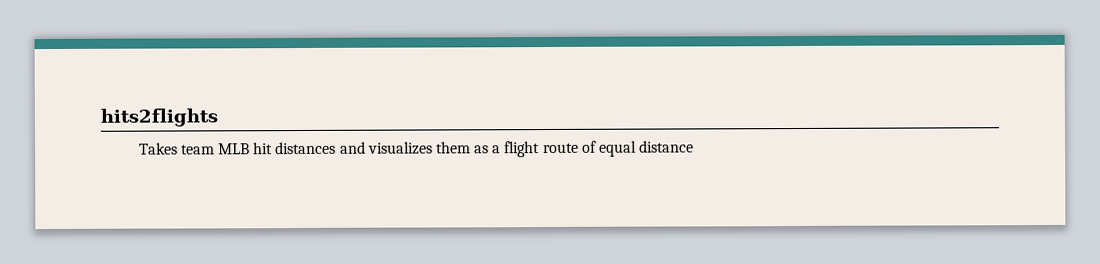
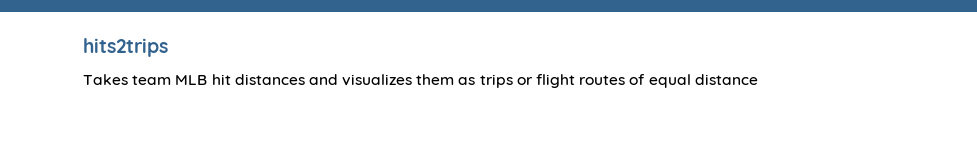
- hits2flights
+ hits2trips
- Takes team MLB hit distances and visualizes them as a flight route of equal distance
+ Takes team MLB hit distances and visualizes them as trips or flight routes of equal distance

